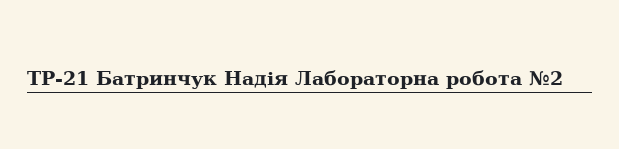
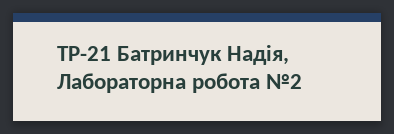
- ТР-21 Батринчук Надія Лабораторна робота №2
+ ТР-21 Батринчук Надія, Лабораторна робота №2

